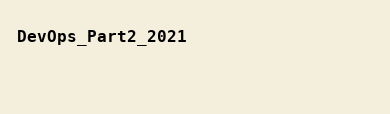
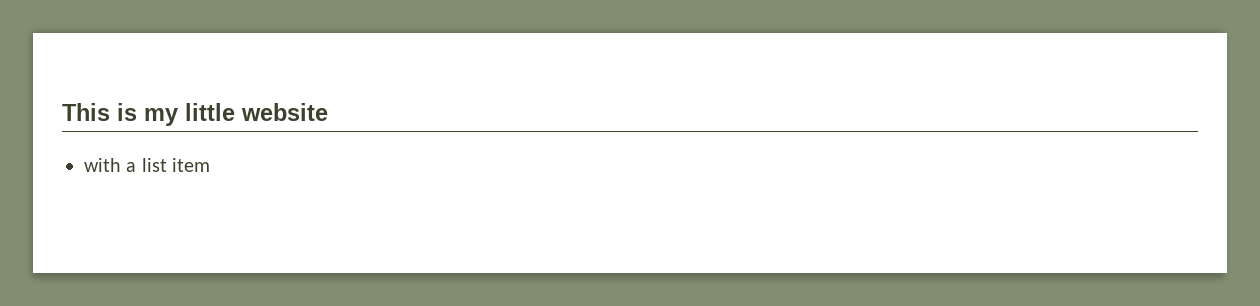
- DevOps_Part2_2021
+ This is my little website
+ with a list item

